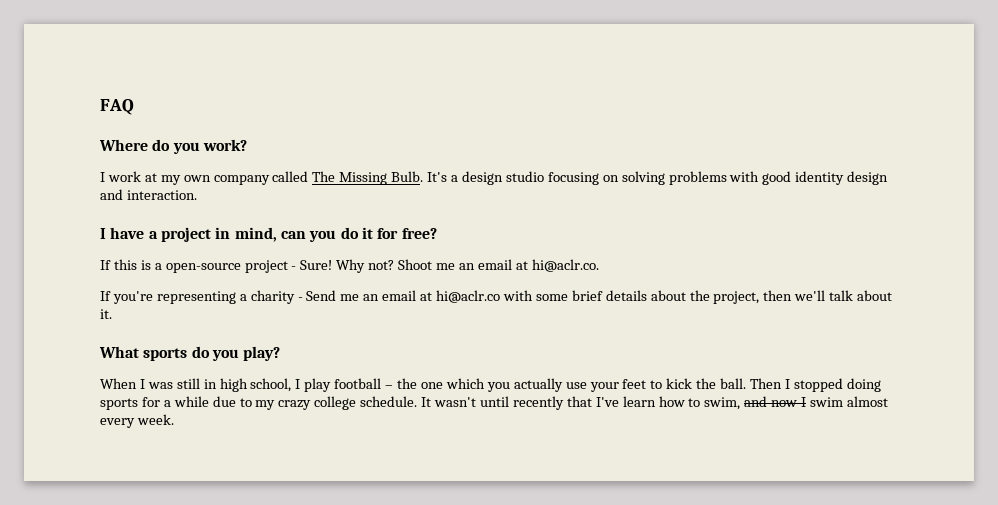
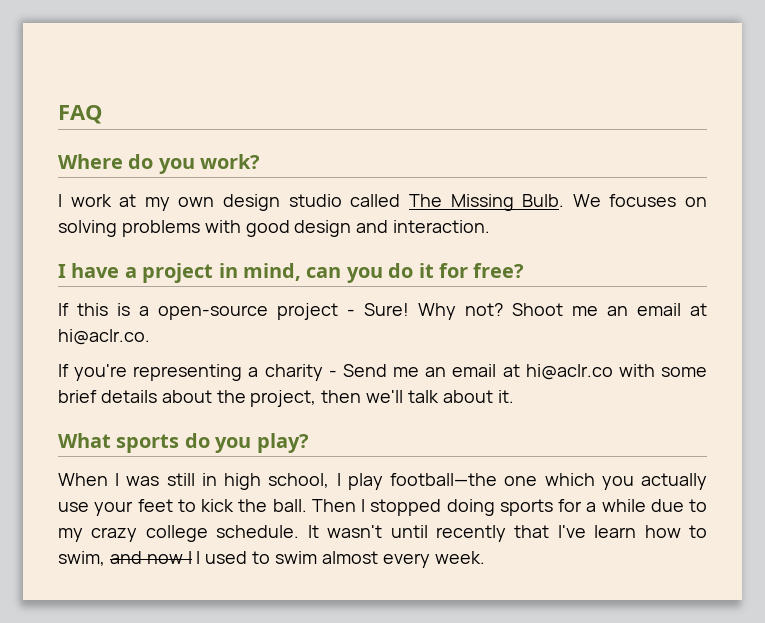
- I work at my own company called The Missing Bulb.
+ I work at my own design studio called The Missing Bulb.
- It's a design studio focusing on solving problems with good identity design and interaction.
+ We focuses on solving problems with good design and interaction.
- When I was still in high school, I play football – the one which you actually use your feet to kick the ball.
+ When I was still in high school, I play football—the one which you actually use your feet to kick the ball.
- It wasn't until recently that I've learn how to swim, and now I swim almost every week.
+ It wasn't until recently that I've learn how to swim, and now I I used to swim almost every week.

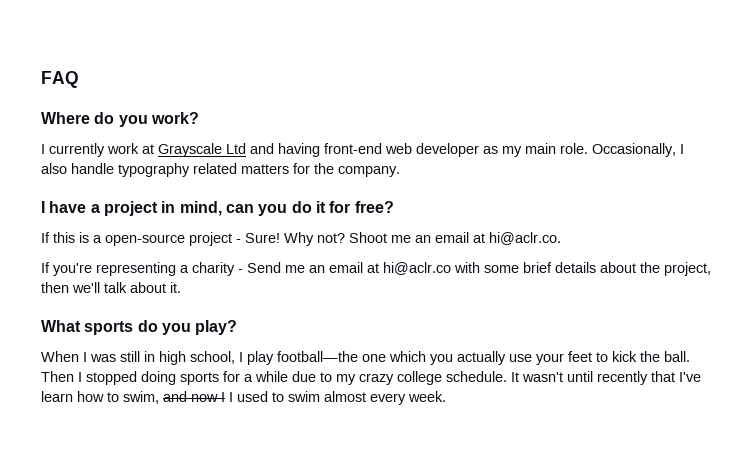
- I work at my own design studio called The Missing Bulb. We focuses on solving problems with good design and interaction.
+ I currently work at Grayscale Ltd and having front-end web developer as my main role. Occasionally, I also handle typography related matters for the company.

